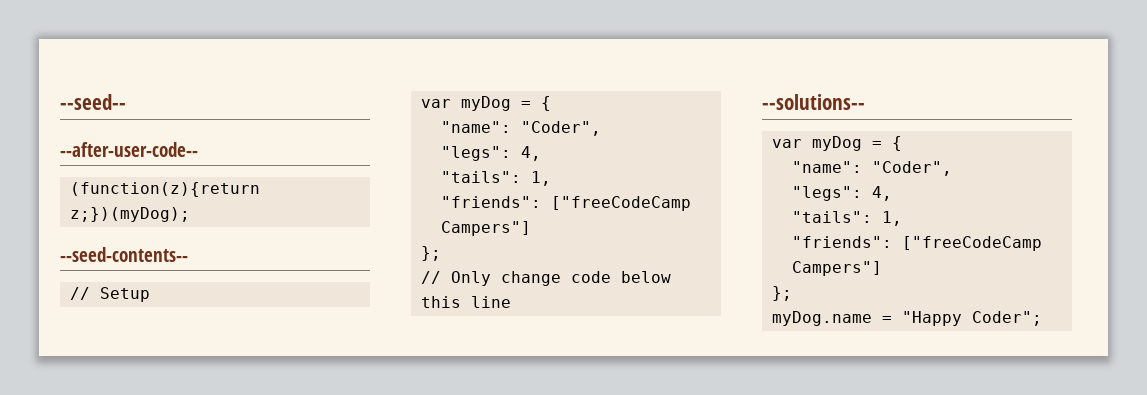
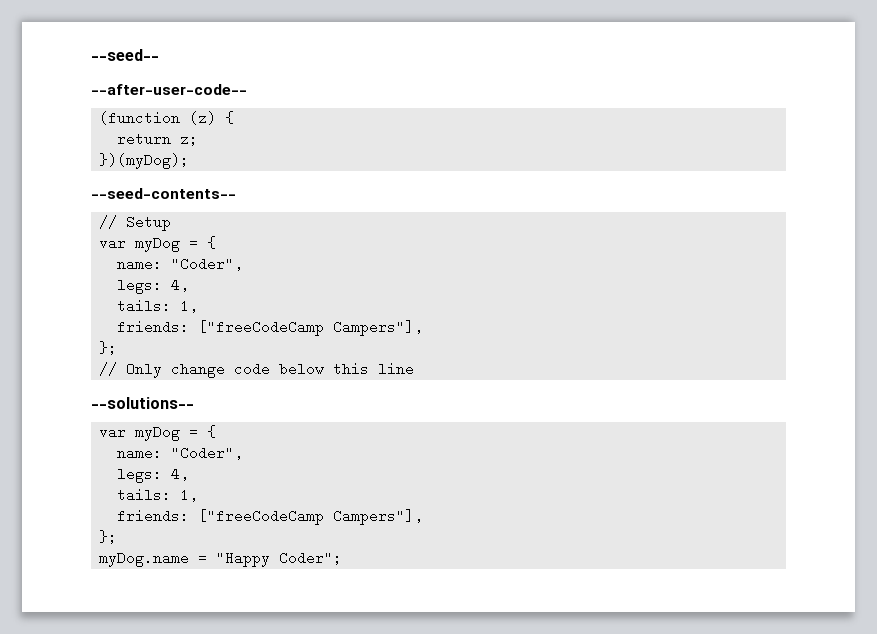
- (function(z){return z;})(myDog);
+ (function (z) {
+ return z;
+ })(myDog);
  // Setup
  var myDog = {
- "name": "Coder",
- "legs": 4,
- "tails": 1,
- "friends": ["freeCodeCamp Campers"]
+ name: "Coder",
+ legs: 4,
+ tails: 1,
+ friends: ["freeCodeCamp Campers"],
  --solutions--
  var myDog = {
- "name": "Coder",
- "legs": 4,
- "tails": 1,
- "friends": ["freeCodeCamp Campers"]
+ name: "Coder",
+ legs: 4,
+ tails: 1,
+ friends: ["freeCodeCamp Campers"],

